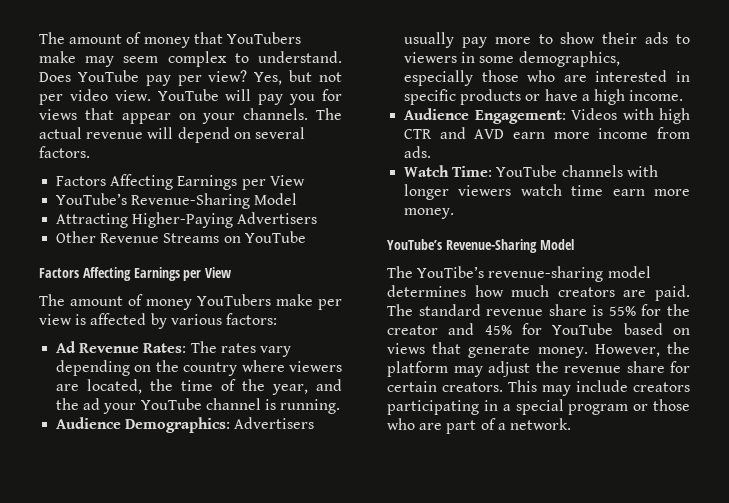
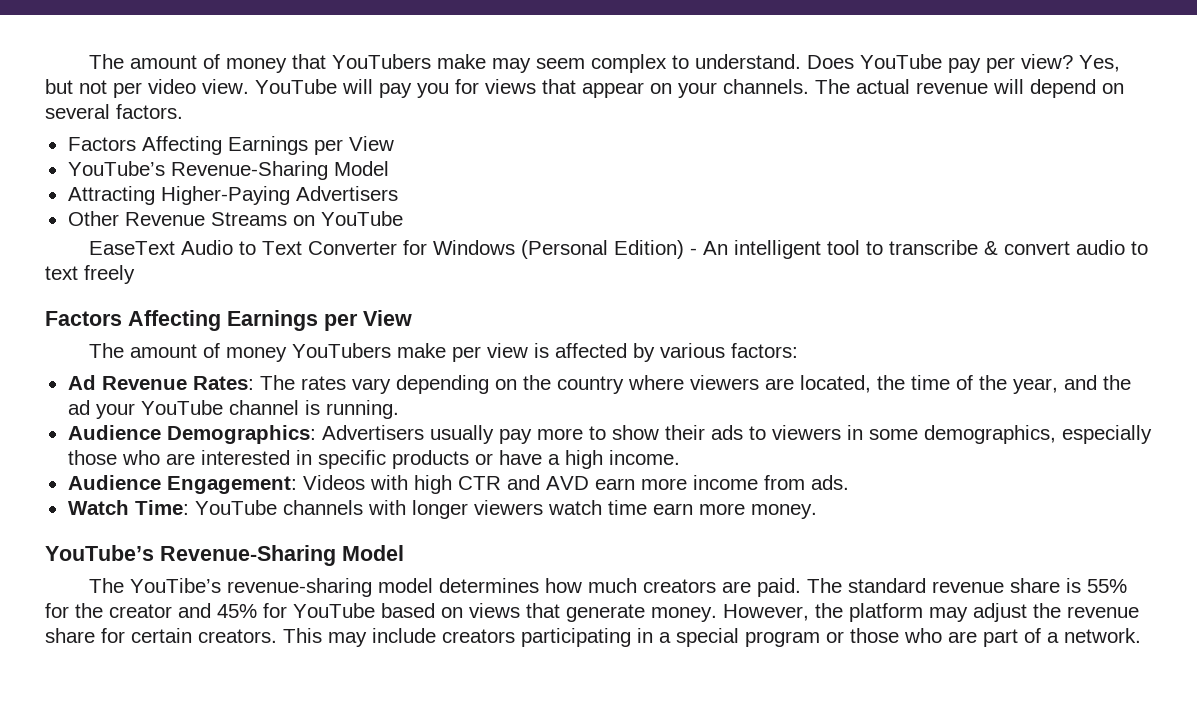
+ EaseText Audio to Text Converter for Windows (Personal Edition) - An intelligent tool to transcribe & convert audio to text freely

